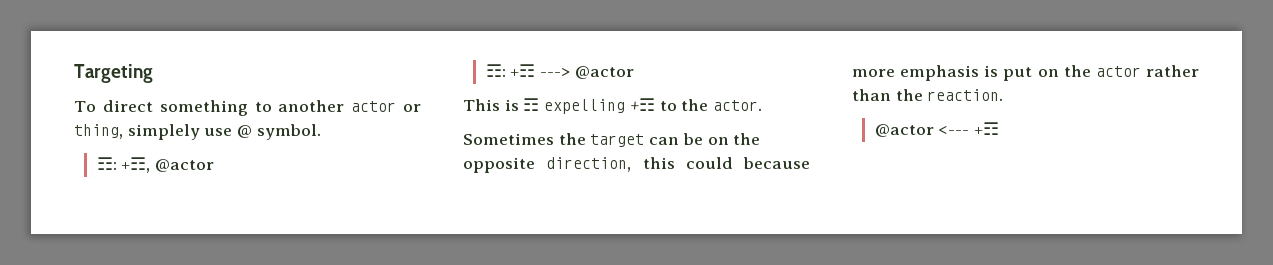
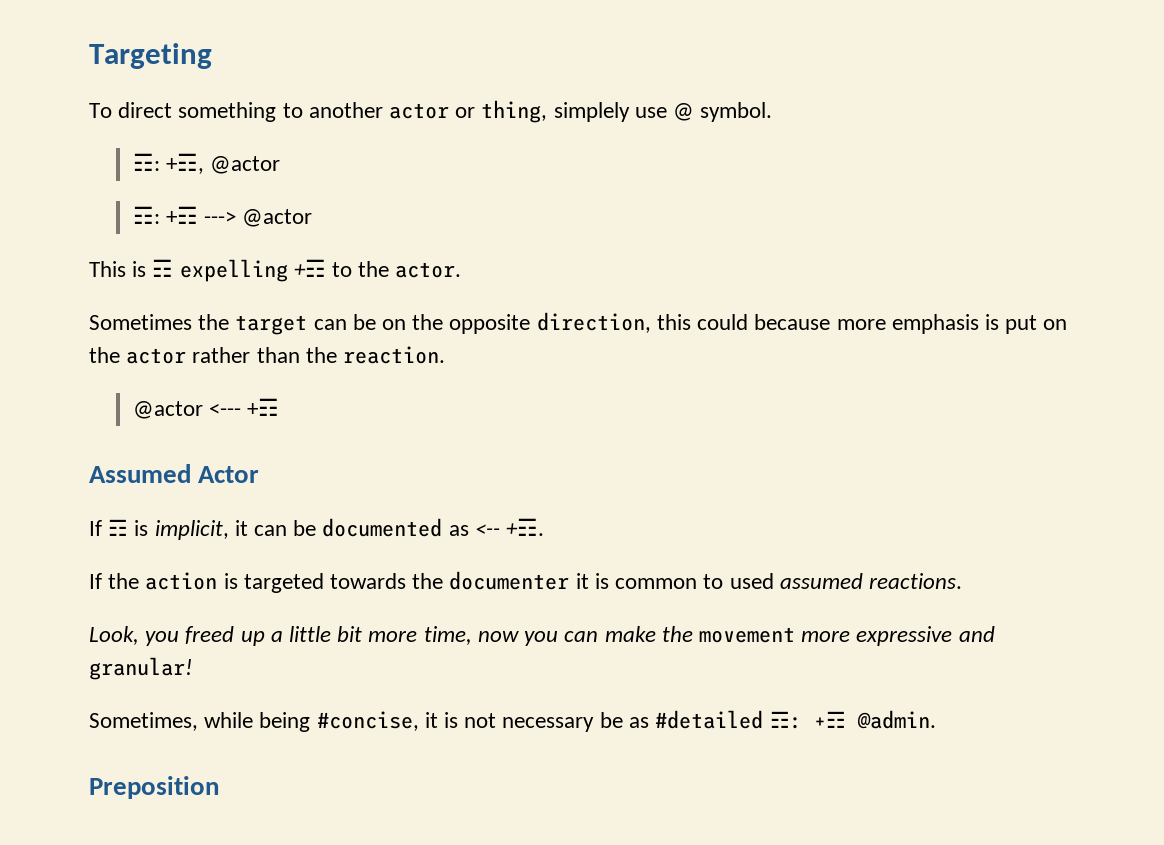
+ Assumed Actor
+ If ☶ is implicit, it can be documented as <-- +☶.
+ If the action is targeted towards the documenter it is common to used assumed reactions.
+ Look, you freed up a little bit more time, now you can make the movement more expressive and granular!
+ Sometimes, while being #concise, it is not necessary be as #detailed ☶: +☶ @admin.
+ Preposition

